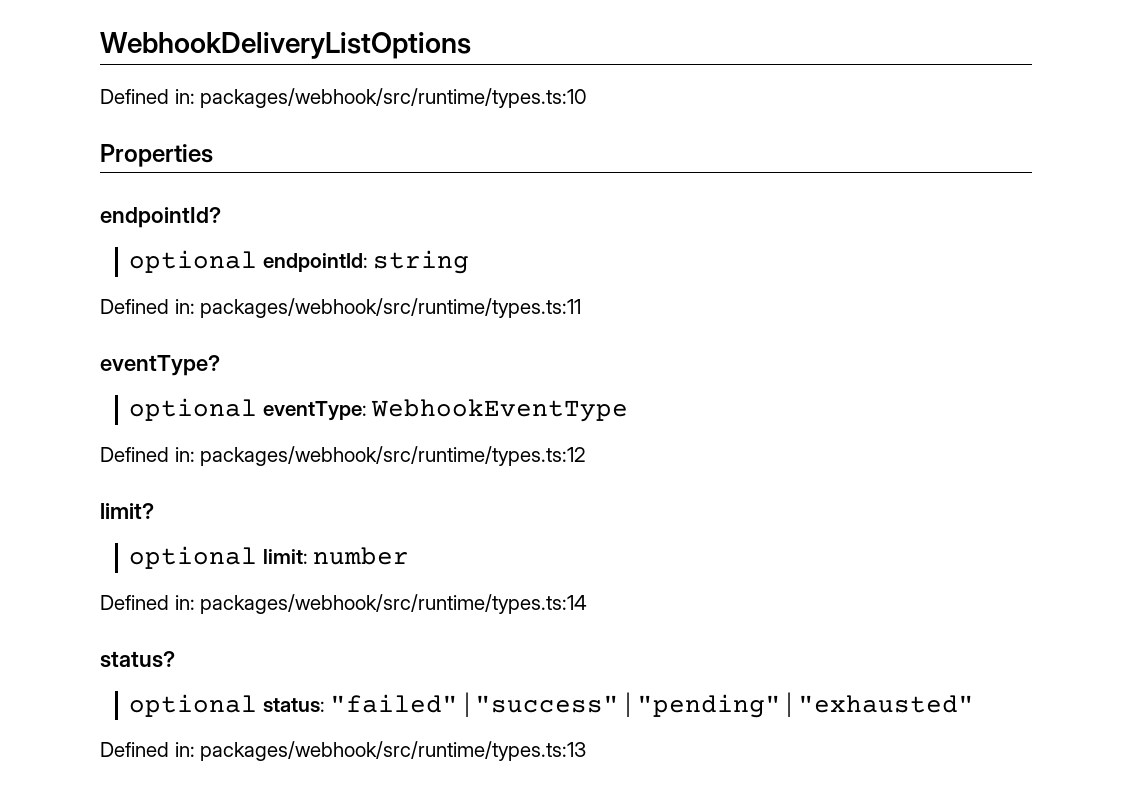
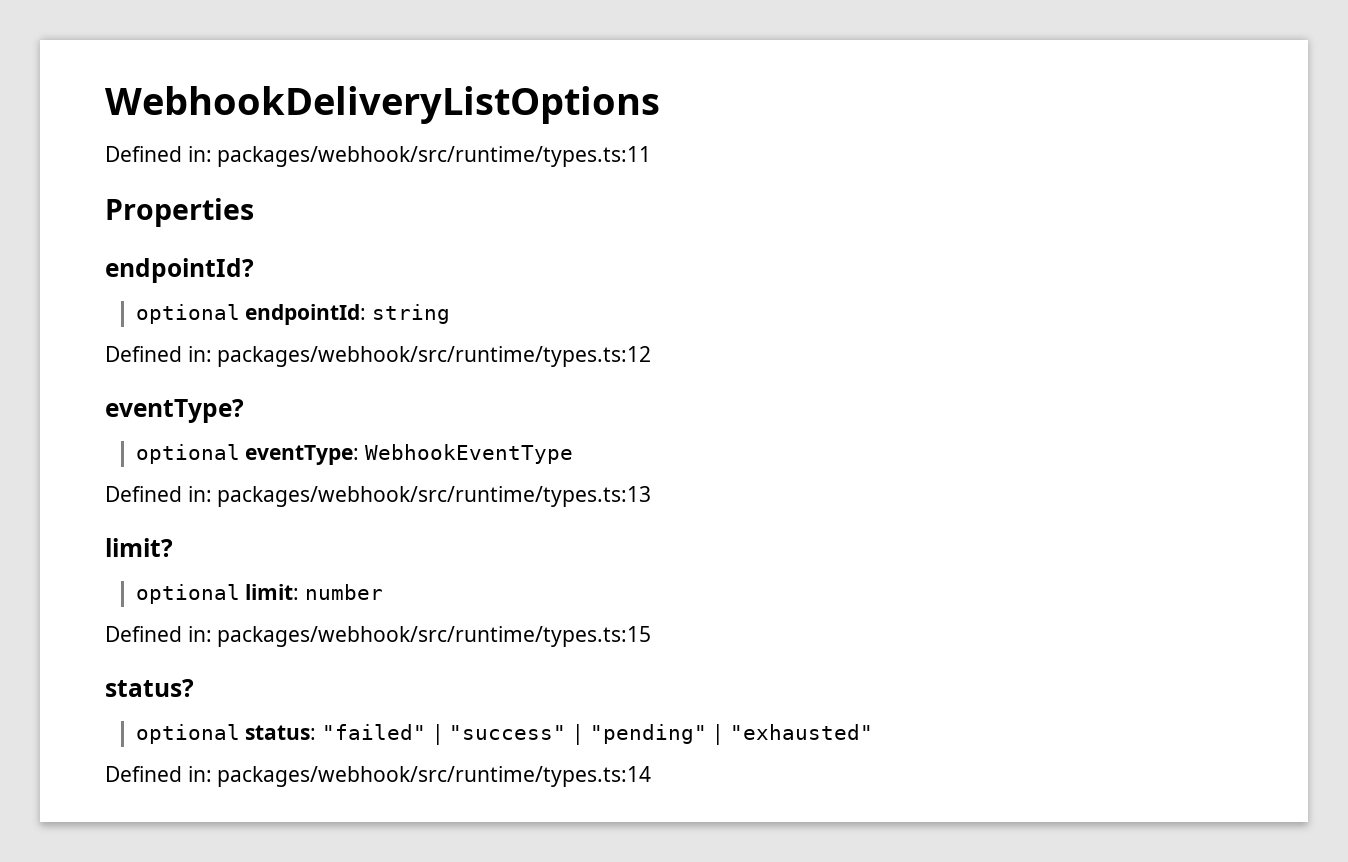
- Defined in: packages/webhook/src/runtime/types.ts:10
+ Defined in: packages/webhook/src/runtime/types.ts:11
- Defined in: packages/webhook/src/runtime/types.ts:11
+ Defined in: packages/webhook/src/runtime/types.ts:12
- Defined in: packages/webhook/src/runtime/types.ts:12
+ Defined in: packages/webhook/src/runtime/types.ts:13
- Defined in: packages/webhook/src/runtime/types.ts:14
+ Defined in: packages/webhook/src/runtime/types.ts:15
- Defined in: packages/webhook/src/runtime/types.ts:13
+ Defined in: packages/webhook/src/runtime/types.ts:14

